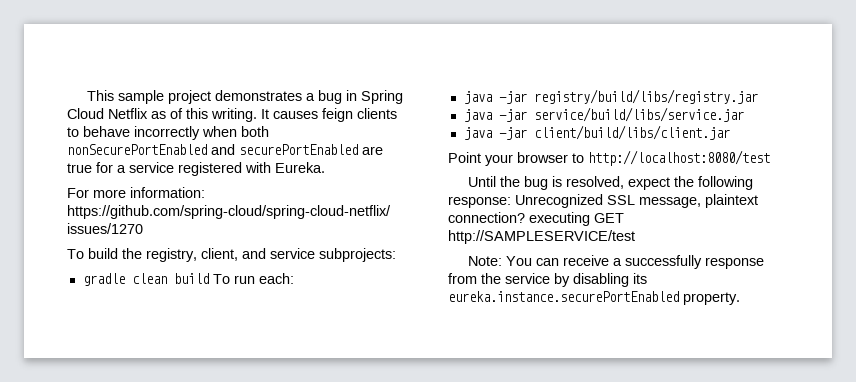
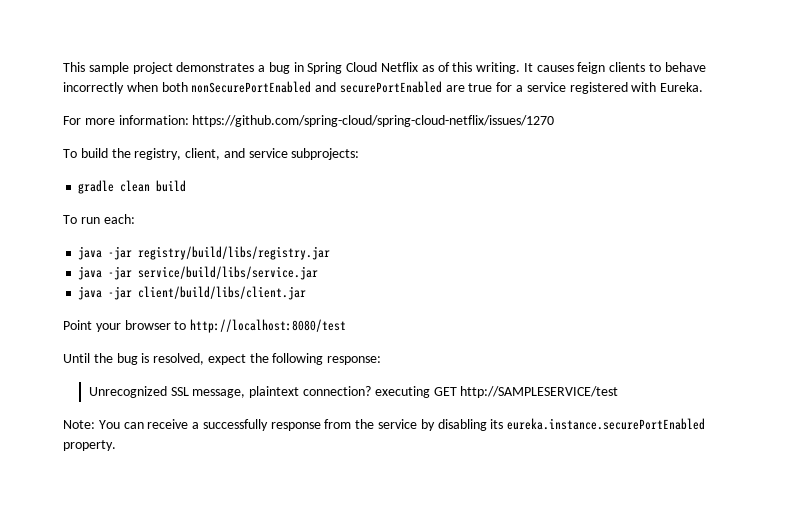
- gradle clean build To run each:
+ gradle clean build
+ To run each:
- Until the bug is resolved, expect the following response: Unrecognized SSL message, plaintext connection? executing GET http://SAMPLESERVICE/test
+ Until the bug is resolved, expect the following response:
+ Unrecognized SSL message, plaintext connection? executing GET http://SAMPLESERVICE/test

